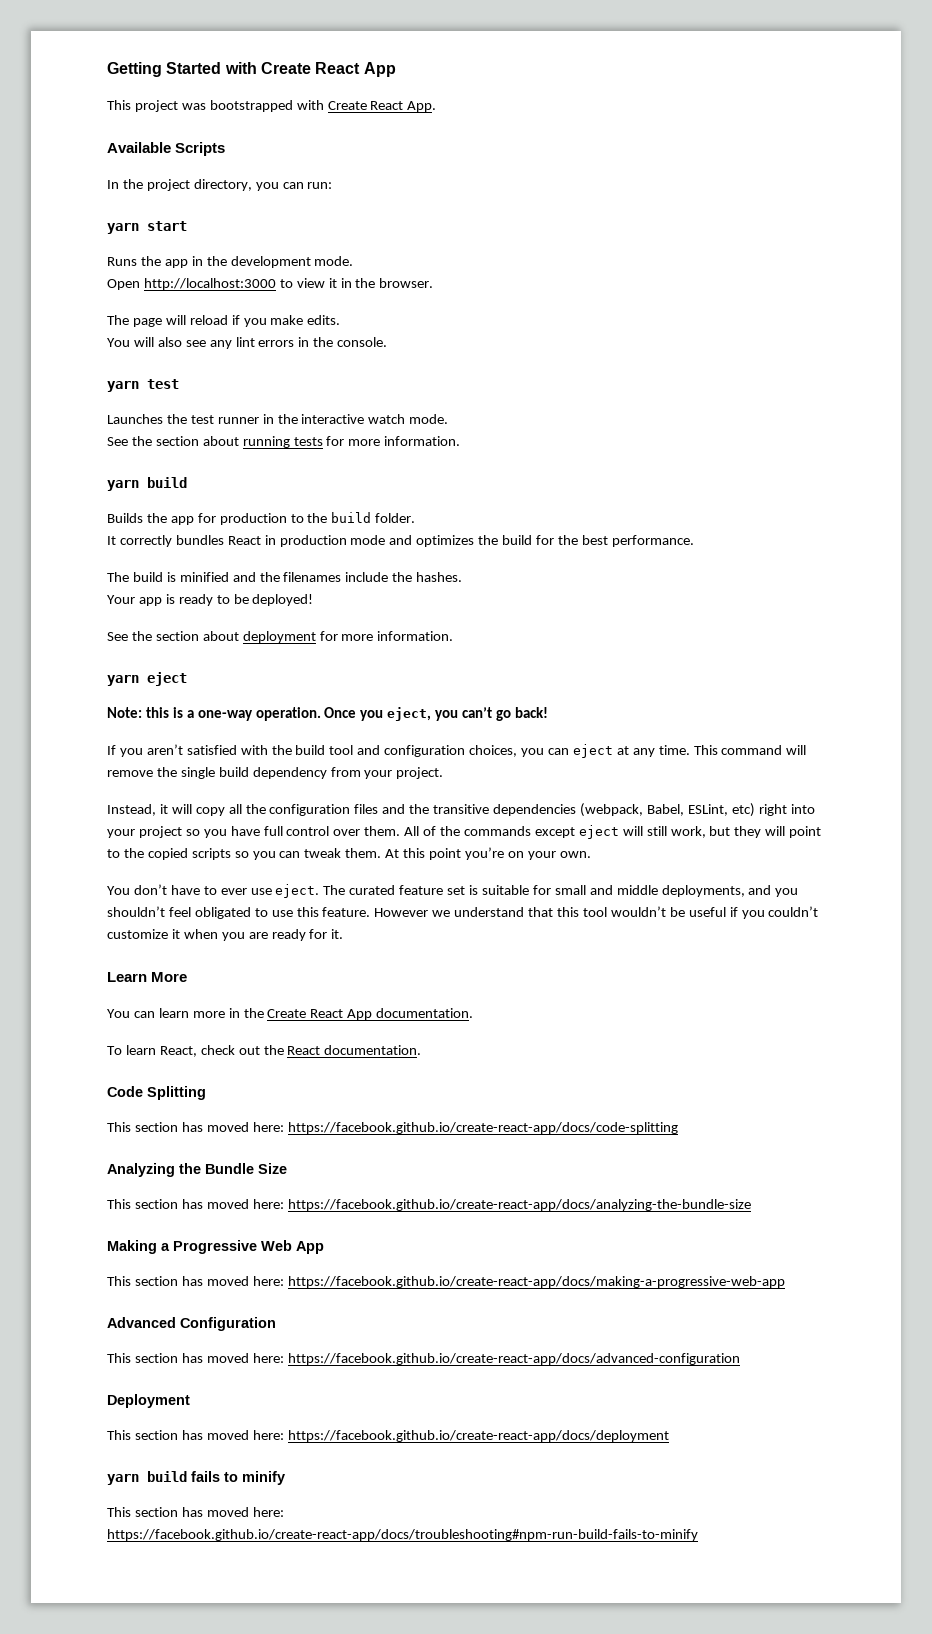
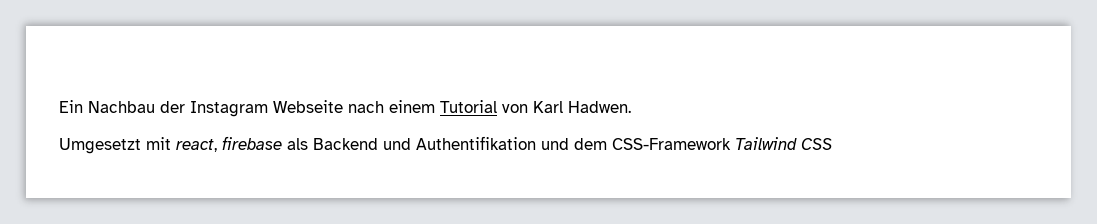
- Getting Started with Create React App
- This project was bootstrapped with Create React App.
- Available Scripts
- In the project directory, you can run:
- yarn start
- Runs the app in the development mode.
- Open http://localhost:3000 to view it in the browser.
- The page will reload if you make edits.
- You will also see any lint errors in the console.
- yarn test
- Launches the test runner in the interactive watch mode.
- See the section about running tests for more information.
- yarn build
- Builds the app for production to the build folder.
- It correctly bundles React in production mode and optimizes the build for the best performance.
- The build is minified and the filenames include the hashes.
- Your app is ready to be deployed!
- See the section about deployment for more information.
- yarn eject
- Note: this is a one-way operation. Once you eject, you can’t go back!
- If you aren’t satisfied with the build tool and configuration choices, you can eject at any time. This command will remove the single build dependency from your project.
- Instead, it will copy all the configuration files and the transitive dependencies (webpack, Babel, ESLint, etc) right into your project so you have full control over them. All of the commands except eject will still work, but they will point to the copied scripts so you can tweak them. At this point you’re on your own.
- You don’t have to ever use eject. The curated feature set is suitable for small and middle deployments, and you shouldn’t feel obligated to use this feature. However we understand that this tool wouldn’t be useful if you couldn’t customize it when you are ready for it.
- Learn More
- You can learn more in the Create React App documentation.
- To learn React, check out the React documentation.
- Code Splitting
- This section has moved here: https://facebook.github.io/create-react-app/docs/code-splitting
- Analyzing the Bundle Size
- This section has moved here: https://facebook.github.io/create-react-app/docs/analyzing-the-bundle-size
- Making a Progressive Web App
- This section has moved here: https://facebook.github.io/create-react-app/docs/making-a-progressive-web-app
- Advanced Configuration
- This section has moved here: https://facebook.github.io/create-react-app/docs/advanced-configuration
- Deployment
- This section has moved here: https://facebook.github.io/create-react-app/docs/deployment
- yarn build fails to minify
- This section has moved here: https://facebook.github.io/create-react-app/docs/troubleshooting#npm-run-build-fails-to-minify
+ Ein Nachbau der Instagram Webseite nach einem Tutorial von Karl Hadwen.
+ Umgesetzt mit react, firebase als Backend und Authentifikation und dem CSS-Framework Tailwind CSS

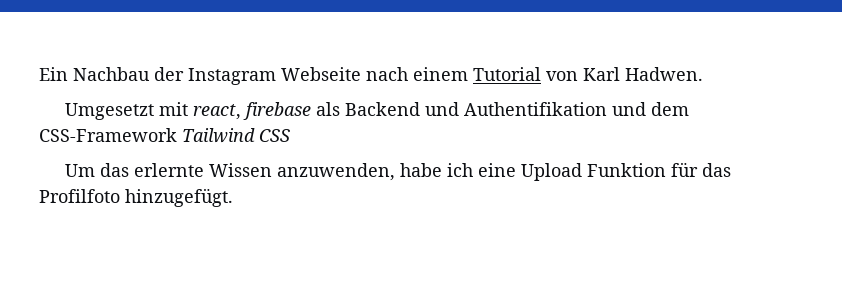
+ Um das erlernte Wissen anzuwenden, habe ich eine Upload Funktion für das Profilfoto hinzugefügt.

